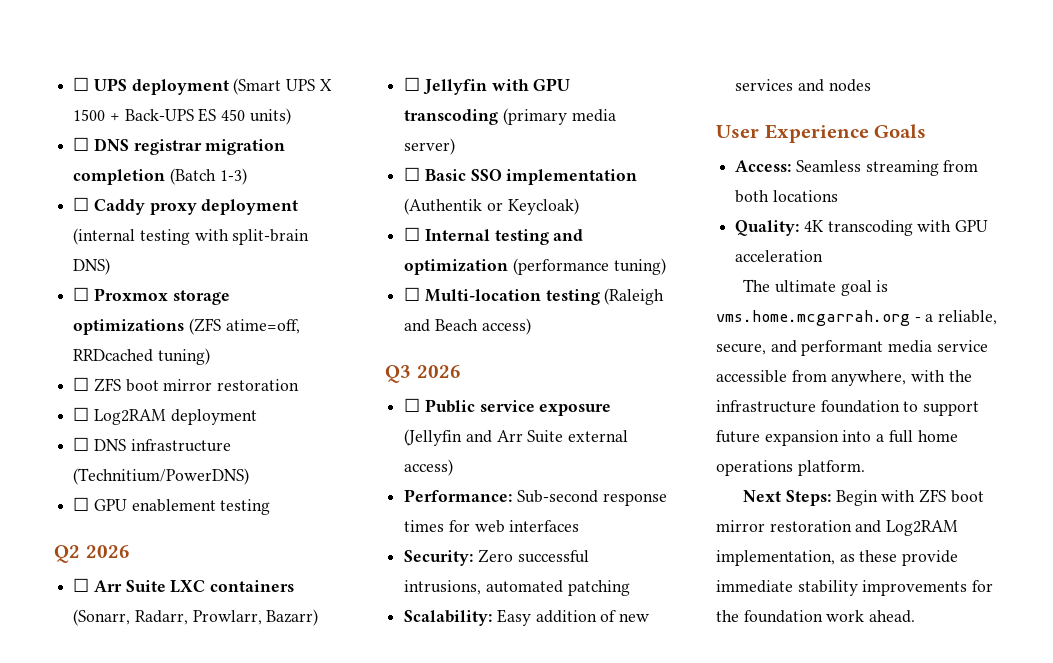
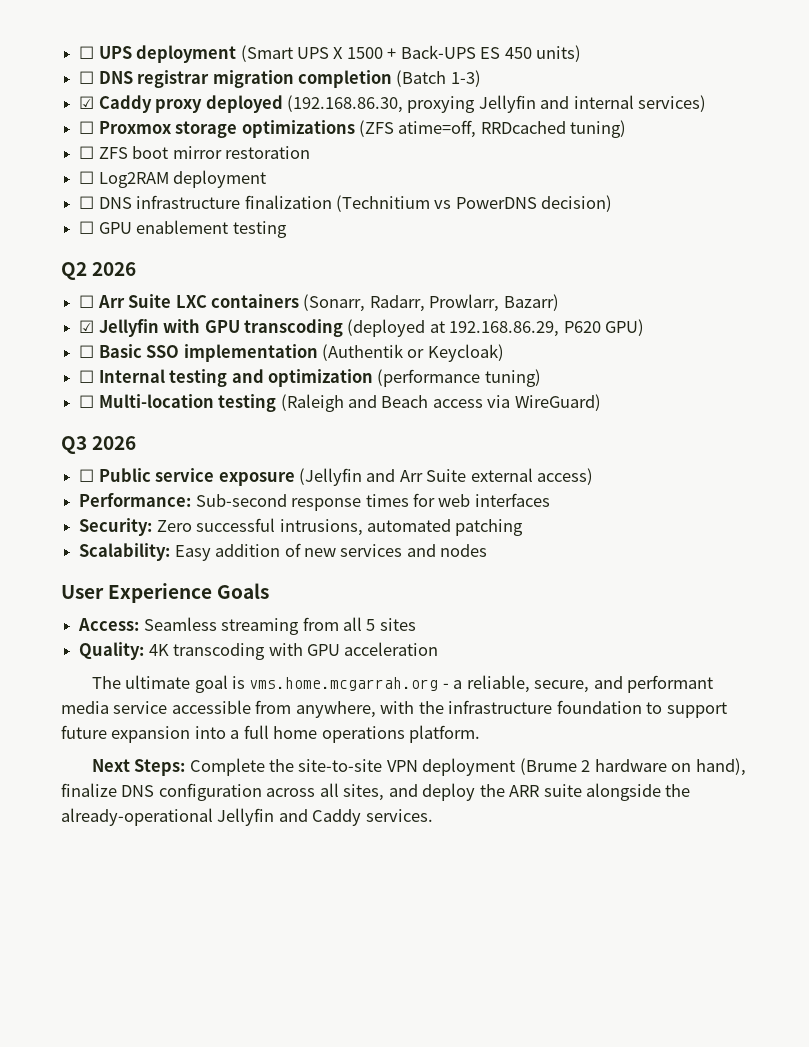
- ☐ Caddy proxy deployment (internal testing with split-brain DNS)
+ ☑ Caddy proxy deployed (192.168.86.30, proxying Jellyfin and internal services)
- ☐ DNS infrastructure (Technitium/PowerDNS)
+ ☐ DNS infrastructure finalization (Technitium vs PowerDNS decision)
- ☐ Jellyfin with GPU transcoding (primary media server)
+ ☑ Jellyfin with GPU transcoding (deployed at 192.168.86.29, P620 GPU)
- ☐ Multi-location testing (Raleigh and Beach access)
+ ☐ Multi-location testing (Raleigh and Beach access via WireGuard)
- Access: Seamless streaming from both locations
+ Access: Seamless streaming from all 5 sites
- Next Steps: Begin with ZFS boot mirror restoration and Log2RAM implementation, as these provide immediate stability improvements for the foundation work ahead.
+ Next Steps: Complete the site-to-site VPN deployment (Brume 2 hardware on hand), finalize DNS configuration across all sites, and deploy the ARR suite alongside the already-operational Jellyfin and Caddy services.

